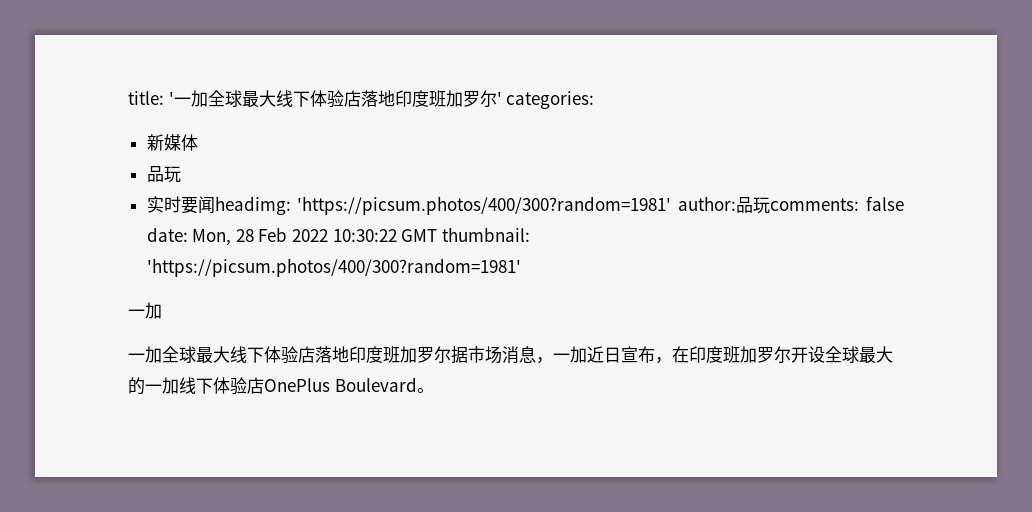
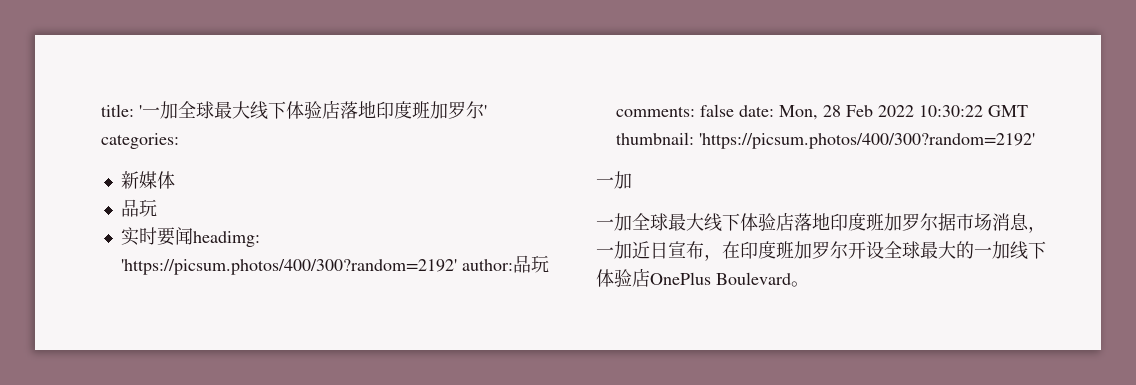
- 实时要闻headimg: 'https://picsum.photos/400/300?random=1981' author:品玩comments: false date: Mon, 28 Feb 2022 10:30:22 GMT thumbnail: 'https://picsum.photos/400/300?random=1981'
+ 实时要闻headimg: 'https://picsum.photos/400/300?random=2192' author:品玩comments: false date: Mon, 28 Feb 2022 10:30:22 GMT thumbnail: 'https://picsum.photos/400/300?random=2192'

